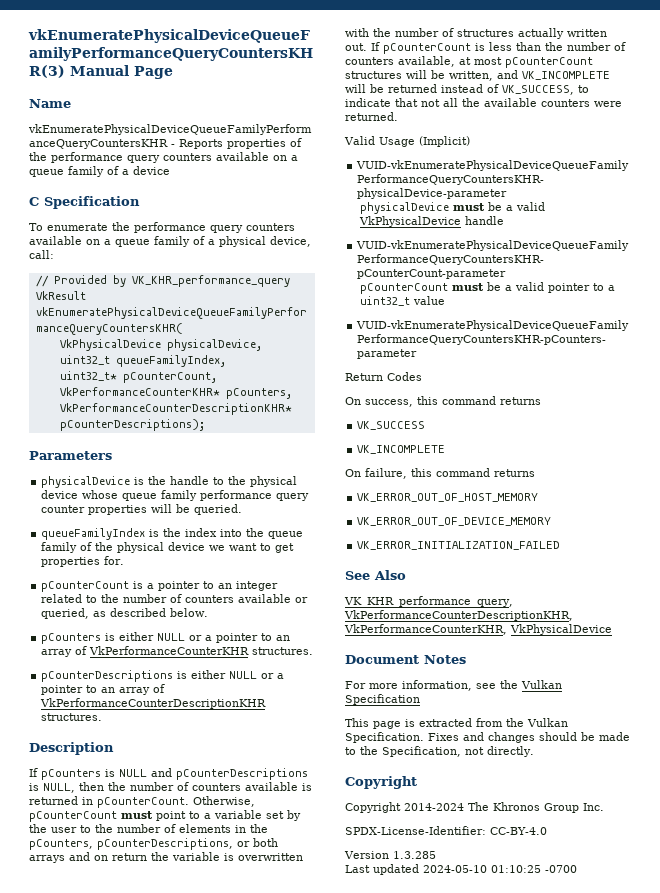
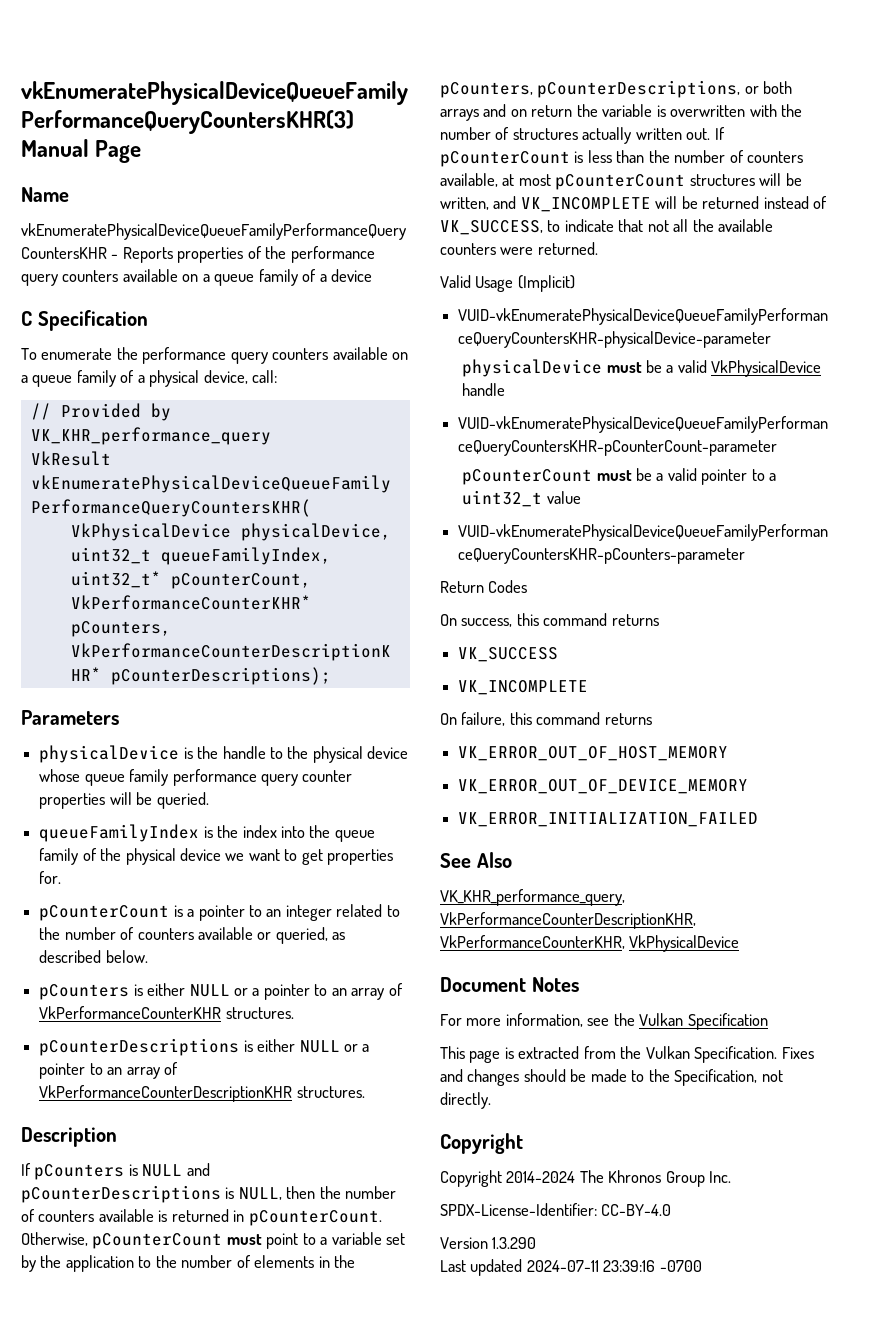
- Otherwise, pCounterCount must point to a variable set by the user to the number of elements in the pCounters, pCounterDescriptions, or both arrays and on return the variable is overwritten with the number of structures actually written out.
+ Otherwise, pCounterCount must point to a variable set by the application to the number of elements in the pCounters, pCounterDescriptions, or both arrays and on return the variable is overwritten with the number of structures actually written out.
- Version 1.3.285
+ Version 1.3.290
- Last updated 2024-05-10 01:10:25 -0700
+ Last updated 2024-07-11 23:39:16 -0700

